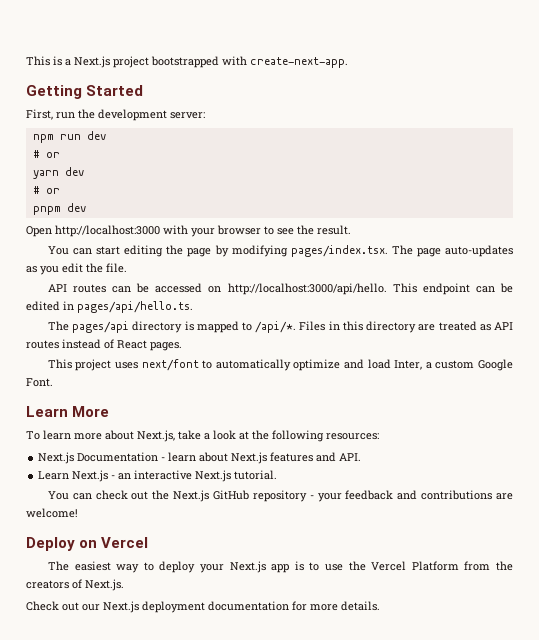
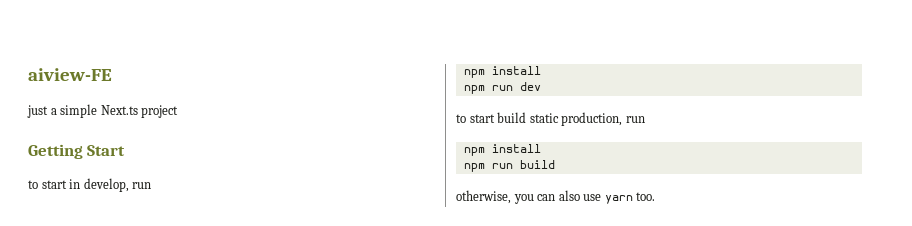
- This is a Next.js project bootstrapped with create-next-app.
- Getting Started
- First, run the development server:
+ aiview-FE
+ just a simple Next.ts project
+ Getting Start
+ to start in develop, run
+ npm install
  npm run dev
- # or
- yarn dev
- # or
- pnpm dev
- Open http://localhost:3000 with your browser to see the result.
- You can start editing the page by modifying pages/index.tsx. The page auto-updates as you edit the file.
- API routes can be accessed on http://localhost:3000/api/hello. This endpoint can be edited in pages/api/hello.ts.
- The pages/api directory is mapped to /api/*. Files in this directory are treated as API routes instead of React pages.
- This project uses next/font to automatically optimize and load Inter, a custom Google Font.
- Learn More
- To learn more about Next.js, take a look at the following resources:
- Next.js Documentation - learn about Next.js features and API.
- Learn Next.js - an interactive Next.js tutorial.
- You can check out the Next.js GitHub repository - your feedback and contributions are welcome!
- Deploy on Vercel
- The easiest way to deploy your Next.js app is to use the Vercel Platform from the creators of Next.js.
- Check out our Next.js deployment documentation for more details.
+ to start build static production, run
+ npm install
+ npm run build
+ otherwise, you can also use yarn too.

